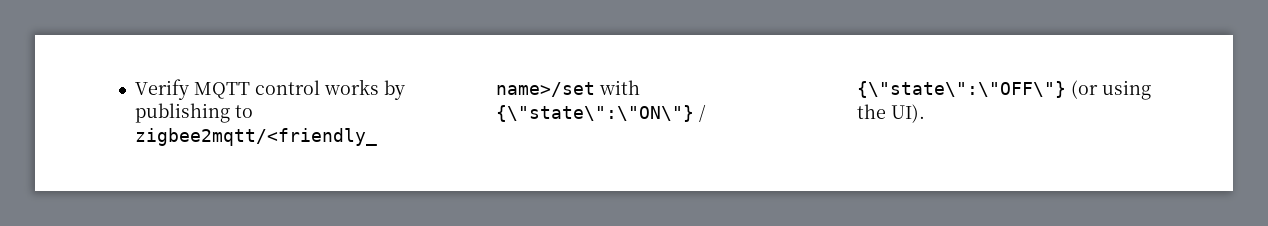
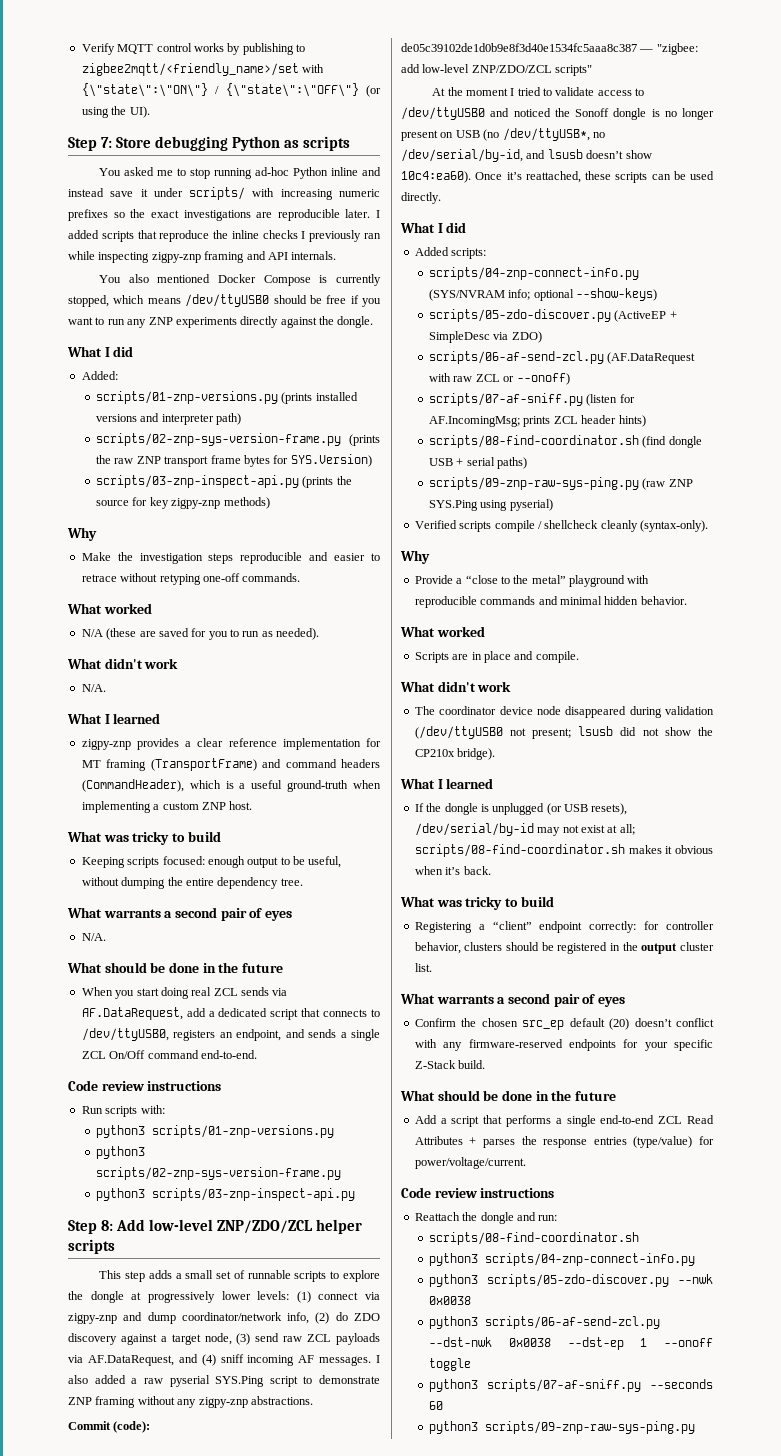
+ Step 7: Store debugging Python as scripts
+ You asked me to stop running ad-hoc Python inline and instead save it under scripts/ with increasing numeric prefixes so the exact investigations are reproducible later. I added scripts that reproduce the inline checks I previously ran while inspecting zigpy-znp framing and API internals.
+ You also mentioned Docker Compose is currently stopped, which means /dev/ttyUSB0 should be free if you want to run any ZNP experiments directly against the dongle.
+ What I did
+ Added:
+ scripts/01-znp-versions.py (prints installed versions and interpreter path)
+ scripts/02-znp-sys-version-frame.py (prints the raw ZNP transport frame bytes for SYS.Version)
+ scripts/03-znp-inspect-api.py (prints the source for key zigpy-znp methods)
+ Why
+ Make the investigation steps reproducible and easier to retrace without retyping one-off commands.
+ What worked
+ N/A (these are saved for you to run as needed).
+ What didn't work
+ N/A.
+ What I learned
+ zigpy-znp provides a clear reference implementation for MT framing (TransportFrame) and command headers (CommandHeader), which is a useful ground-truth when implementing a custom ZNP host.
+ What was tricky to build
+ Keeping scripts focused: enough output to be useful, without dumping the entire dependency tree.
+ What warrants a second pair of eyes
+ N/A.
+ What should be done in the future
+ When you start doing real ZCL sends via AF.DataRequest, add a dedicated script that connects to /dev/ttyUSB0, registers an endpoint, and sends a single ZCL On/Off command end-to-end.
+ Code review instructions
+ Run scripts with:
+ python3 scripts/01-znp-versions.py
+ python3 scripts/02-znp-sys-version-frame.py
+ python3 scripts/03-znp-inspect-api.py
+ Step 8: Add low-level ZNP/ZDO/ZCL helper scripts
+ This step adds a small set of runnable scripts to explore the dongle at progressively lower levels: (1) connect via zigpy-znp and dump coordinator/network info, (2) do ZDO discovery against a target node, (3) send raw ZCL payloads via AF.DataRequest, and (4) sniff incoming AF messages. I also added a raw pyserial SYS.Ping script to demonstrate ZNP framing without any zigpy-znp abstractions.
+ Commit (code): de05c39102de1d0b9e8f3d40e1534fc5aaa8c387 — "zigbee: add low-level ZNP/ZDO/ZCL scripts"
+ At the moment I tried to validate access to /dev/ttyUSB0 and noticed the Sonoff dongle is no longer present on USB (no /dev/ttyUSB*, no /dev/serial/by-id, and lsusb doesn’t show 10c4:ea60). Once it’s reattached, these scripts can be used directly.
+ What I did
+ Added scripts:
+ scripts/04-znp-connect-info.py (SYS/NVRAM info; optional --show-keys)
+ scripts/05-zdo-discover.py (ActiveEP + SimpleDesc via ZDO)
+ scripts/06-af-send-zcl.py (AF.DataRequest with raw ZCL or --onoff)
+ scripts/07-af-sniff.py (listen for AF.IncomingMsg; prints ZCL header hints)
+ scripts/08-find-coordinator.sh (find dongle USB + serial paths)
+ scripts/09-znp-raw-sys-ping.py (raw ZNP SYS.Ping using pyserial)
+ Verified scripts compile / shellcheck cleanly (syntax-only).
+ Why
+ Provide a “close to the metal” playground with reproducible commands and minimal hidden behavior.
+ What worked
+ Scripts are in place and compile.
+ What didn't work
+ The coordinator device node disappeared during validation (/dev/ttyUSB0 not present; lsusb did not show the CP210x bridge).
+ What I learned
+ If the dongle is unplugged (or USB resets), /dev/serial/by-id may not exist at all; scripts/08-find-coordinator.sh makes it obvious when it’s back.
+ What was tricky to build
+ Registering a “client” endpoint correctly: for controller behavior, clusters should be registered in the output cluster list.
+ What warrants a second pair of eyes
+ Confirm the chosen src_ep default (20) doesn’t conflict with any firmware-reserved endpoints for your specific Z-Stack build.
+ What should be done in the future
+ Add a script that performs a single end-to-end ZCL Read Attributes + parses the response entries (type/value) for power/voltage/current.
+ Code review instructions
+ Reattach the dongle and run:
+ scripts/08-find-coordinator.sh
+ python3 scripts/04-znp-connect-info.py
+ python3 scripts/05-zdo-discover.py --nwk 0x0038
+ python3 scripts/06-af-send-zcl.py --dst-nwk 0x0038 --dst-ep 1 --onoff toggle
+ python3 scripts/07-af-sniff.py --seconds 60
+ python3 scripts/09-znp-raw-sys-ping.py

